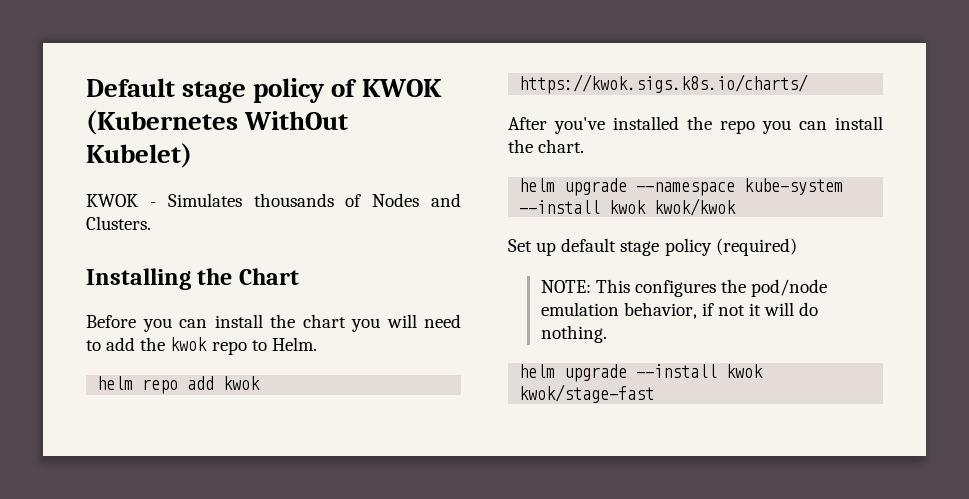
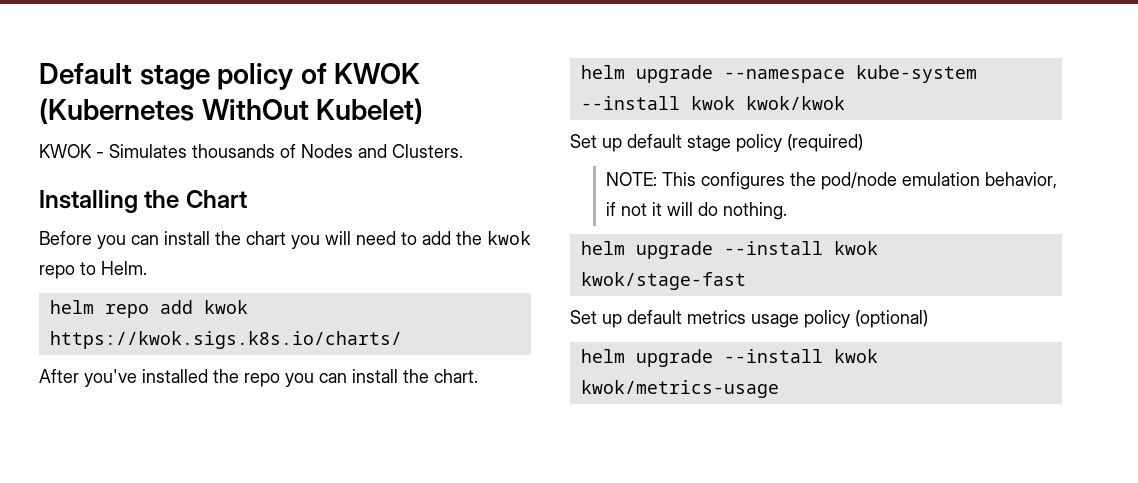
+ Set up default metrics usage policy (optional)
+ helm upgrade --install kwok kwok/metrics-usage

